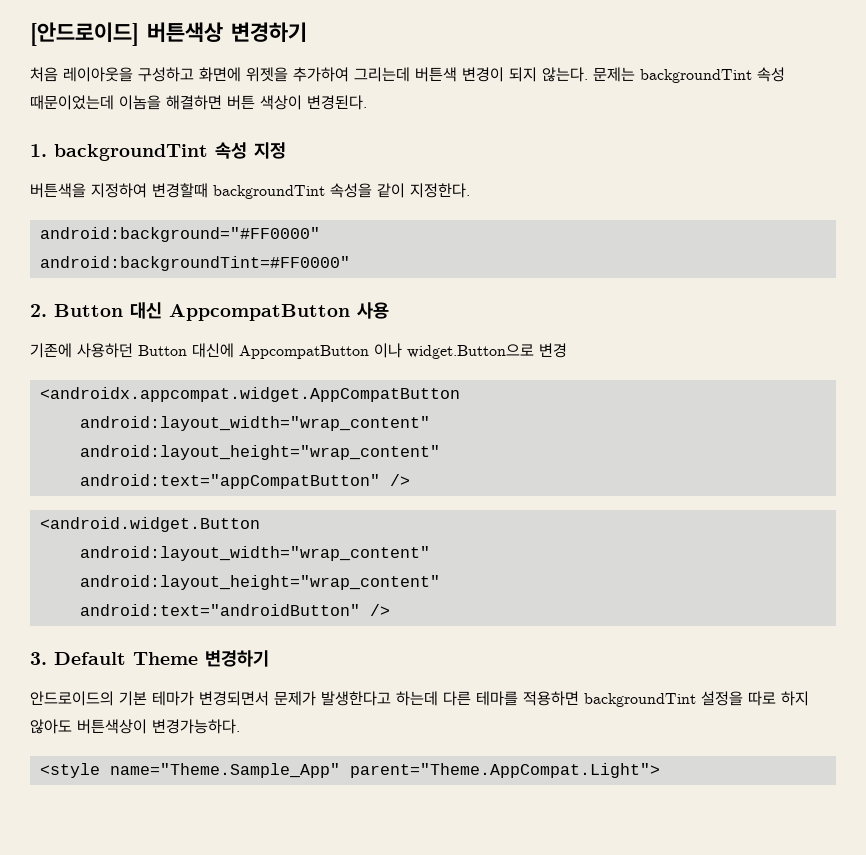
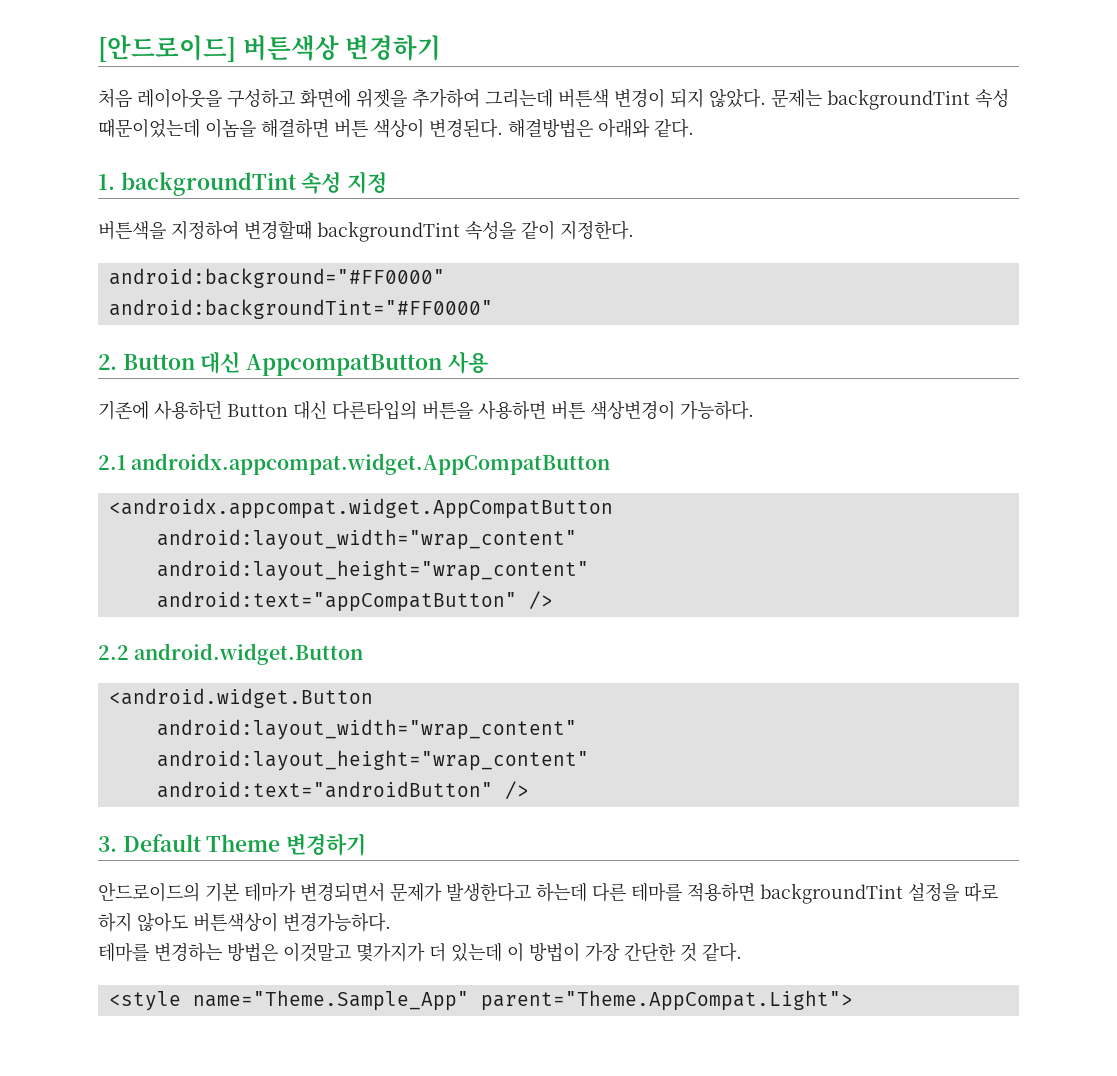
- 처음 레이아웃을 구성하고 화면에 위젯을 추가하여 그리는데 버튼색 변경이 되지 않는다.
+ 처음 레이아웃을 구성하고 화면에 위젯을 추가하여 그리는데 버튼색 변경이 되지 않았다.
+ 해결방법은 아래와 같다.
- android:backgroundTint=#FF0000"
+ android:backgroundTint="#FF0000"
- 기존에 사용하던 Button 대신에 AppcompatButton 이나 widget.Button으로 변경
+ 기존에 사용하던 Button 대신 다른타입의 버튼을 사용하면 버튼 색상변경이 가능하다.
+ 2.1 androidx.appcompat.widget.AppCompatButton
+ 2.2 android.widget.Button
+ 테마를 변경하는 방법은 이것말고 몇가지가 더 있는데 이 방법이 가장 간단한 것 같다.

